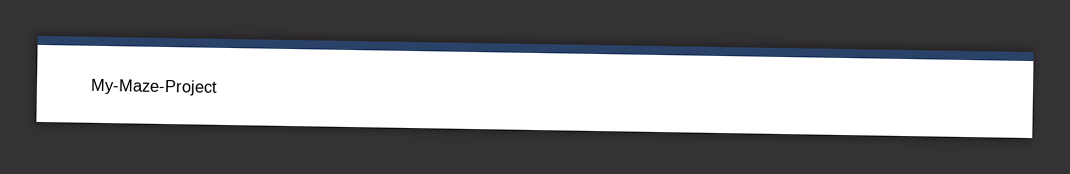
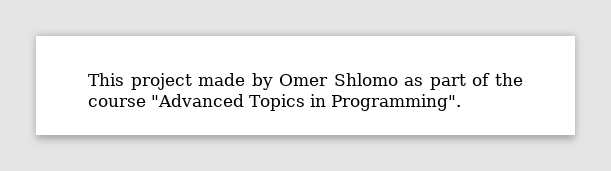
- My-Maze-Project
+ This project made by Omer Shlomo as part of the course "Advanced Topics in Programming".

